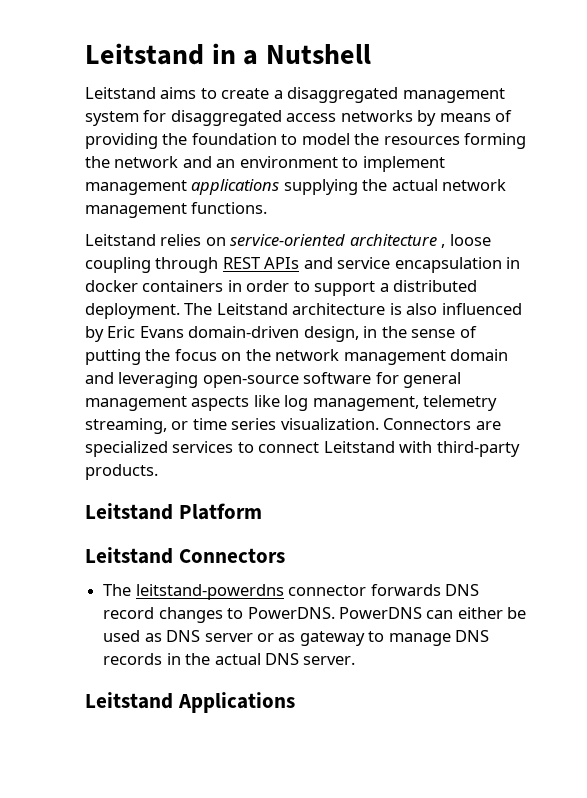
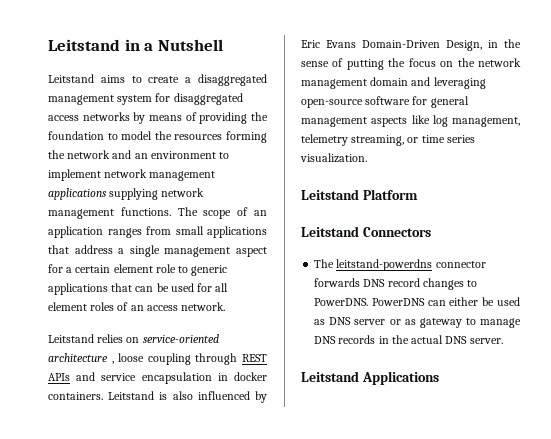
- Leitstand aims to create a disaggregated management system for disaggregated access networks by means of providing the foundation to model the resources forming the network and an environment to implement management applications supplying the actual network management functions.
+ Leitstand aims to create a disaggregated management system for disaggregated access networks by means of providing the foundation to model the resources forming the network and an environment to implement network management applications supplying network management functions. The scope of an application ranges from small applications that address a single management aspect for a certain element role to generic applications that can be used for all element roles of an access network.
- Leitstand relies on service-oriented architecture , loose coupling through REST APIs and service encapsulation in docker containers in order to support a distributed deployment. The Leitstand architecture is also influenced by Eric Evans domain-driven design, in the sense of putting the focus on the network management domain and leveraging open-source software for general management aspects like log management, telemetry streaming, or time series visualization. Connectors are specialized services to connect Leitstand with third-party products.
+ Leitstand relies on service-oriented architecture , loose coupling through REST APIs and service encapsulation in docker containers. Leitstand is also influenced by Eric Evans Domain-Driven Design, in the sense of putting the focus on the network management domain and leveraging open-source software for general management aspects like log management, telemetry streaming, or time series visualization.

